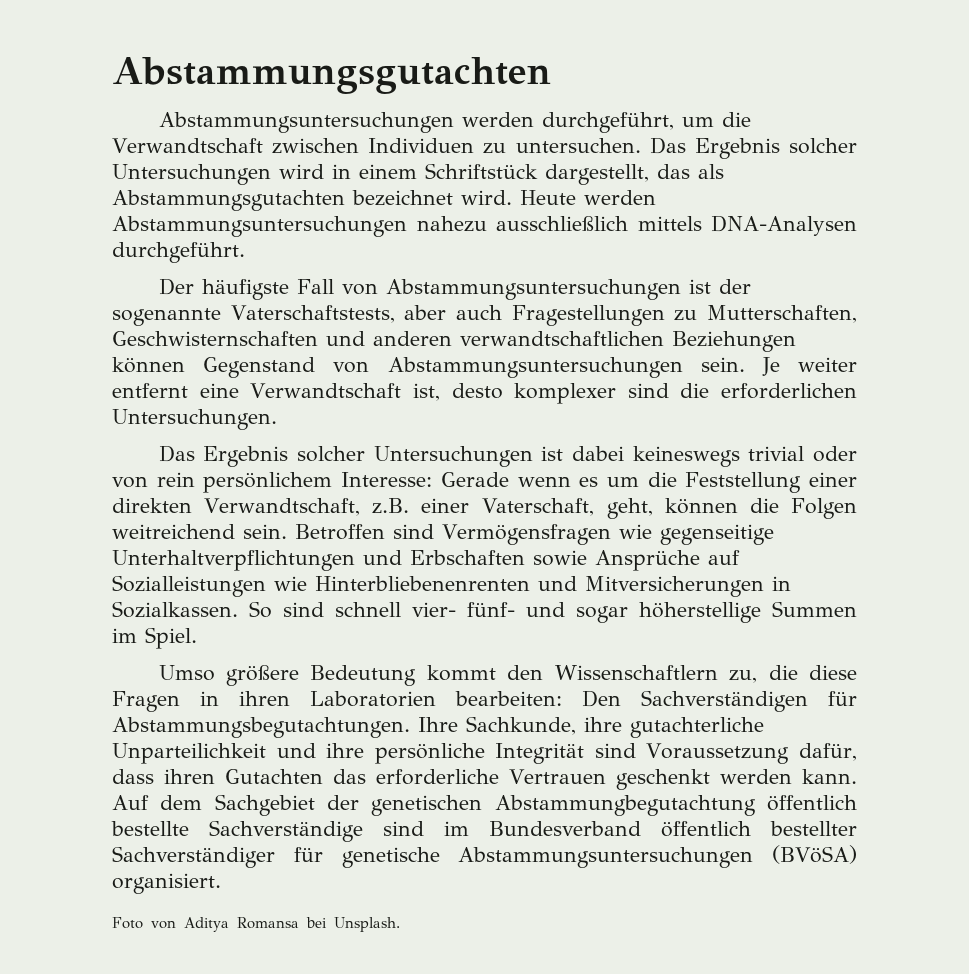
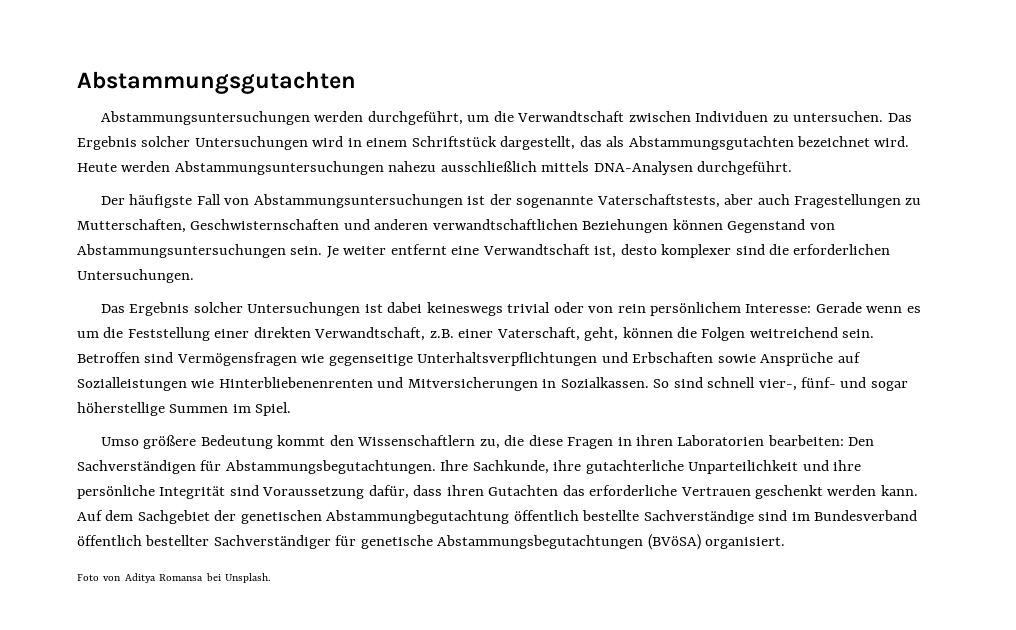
- Betroffen sind Vermögensfragen wie gegenseitige Unterhaltverpflichtungen und Erbschaften sowie Ansprüche auf Sozialleistungen wie Hinterbliebenenrenten und Mitversicherungen in Sozialkassen.
+ Betroffen sind Vermögensfragen wie gegenseitige Unterhaltsverpflichtungen und Erbschaften sowie Ansprüche auf Sozialleistungen wie Hinterbliebenenrenten und Mitversicherungen in Sozialkassen.
- So sind schnell vier- fünf- und sogar höherstellige Summen im Spiel.
+ So sind schnell vier-, fünf- und sogar höherstellige Summen im Spiel.
- Auf dem Sachgebiet der genetischen Abstammungbegutachtung öffentlich bestellte Sachverständige sind im Bundesverband öffentlich bestellter Sachverständiger für genetische Abstammungsuntersuchungen (BVöSA) organisiert.
+ Auf dem Sachgebiet der genetischen Abstammungbegutachtung öffentlich bestellte Sachverständige sind im Bundesverband öffentlich bestellter Sachverständiger für genetische Abstammungsbegutachtungen (BVöSA) organisiert.

